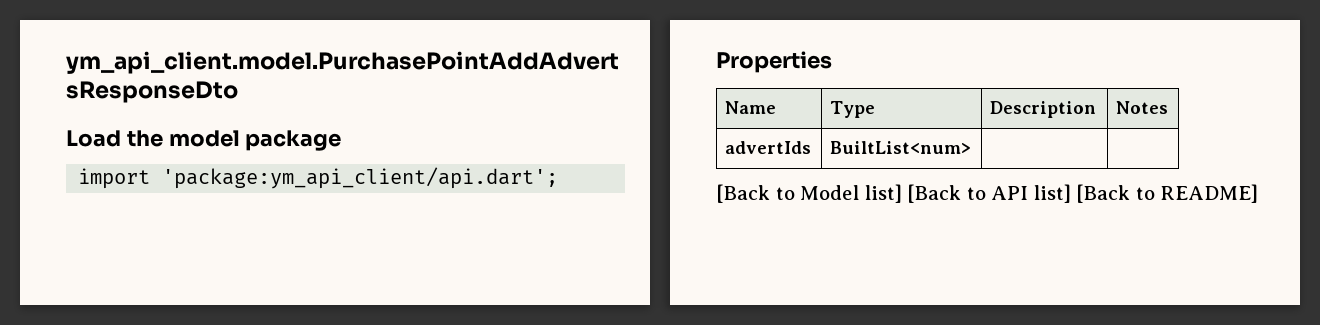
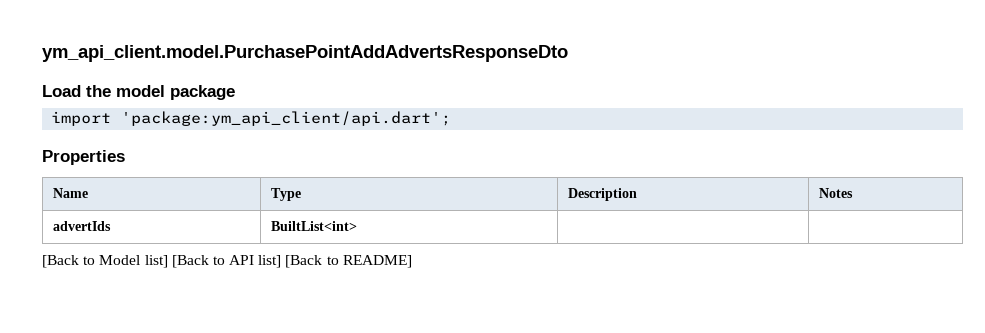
- advertIds | BuiltList<num> | |
+ advertIds | BuiltList<int> | |

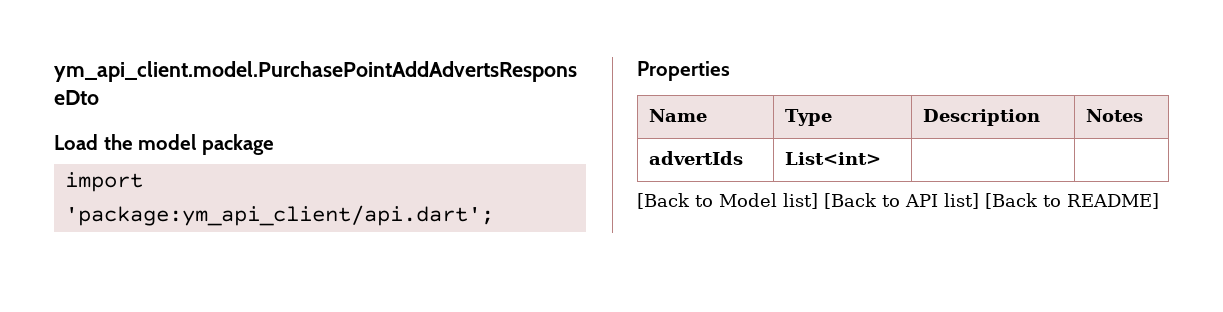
- advertIds | BuiltList<int> | |
+ advertIds | List<int> | |

